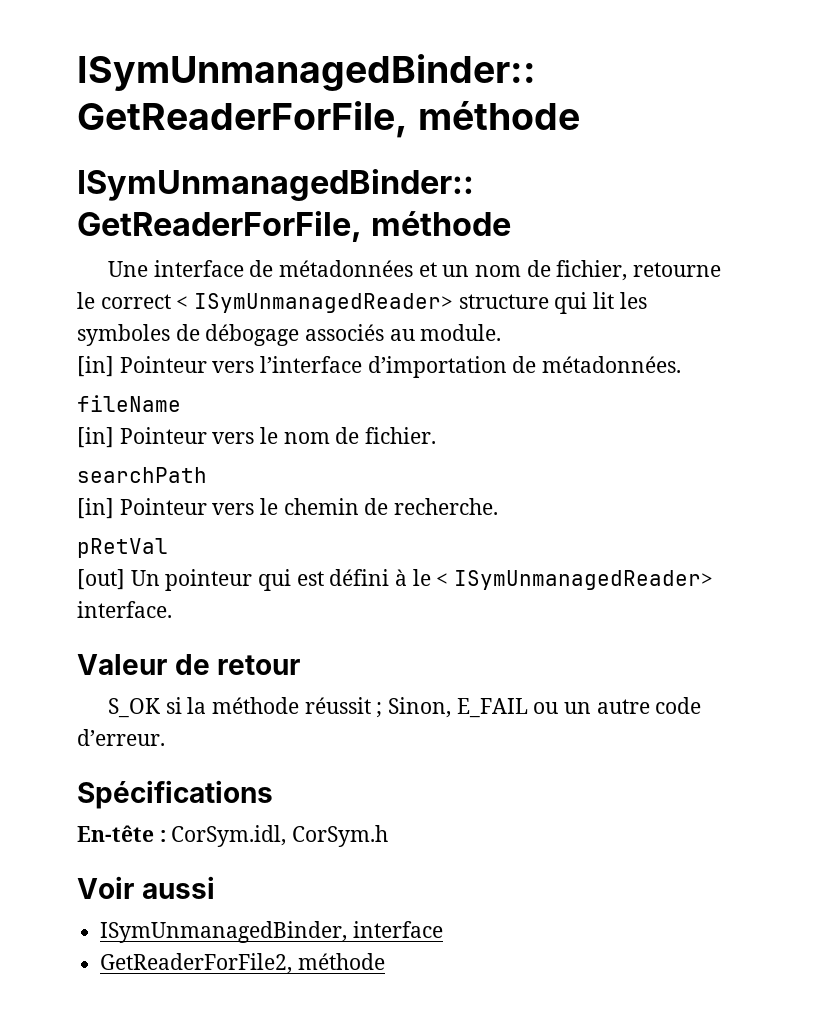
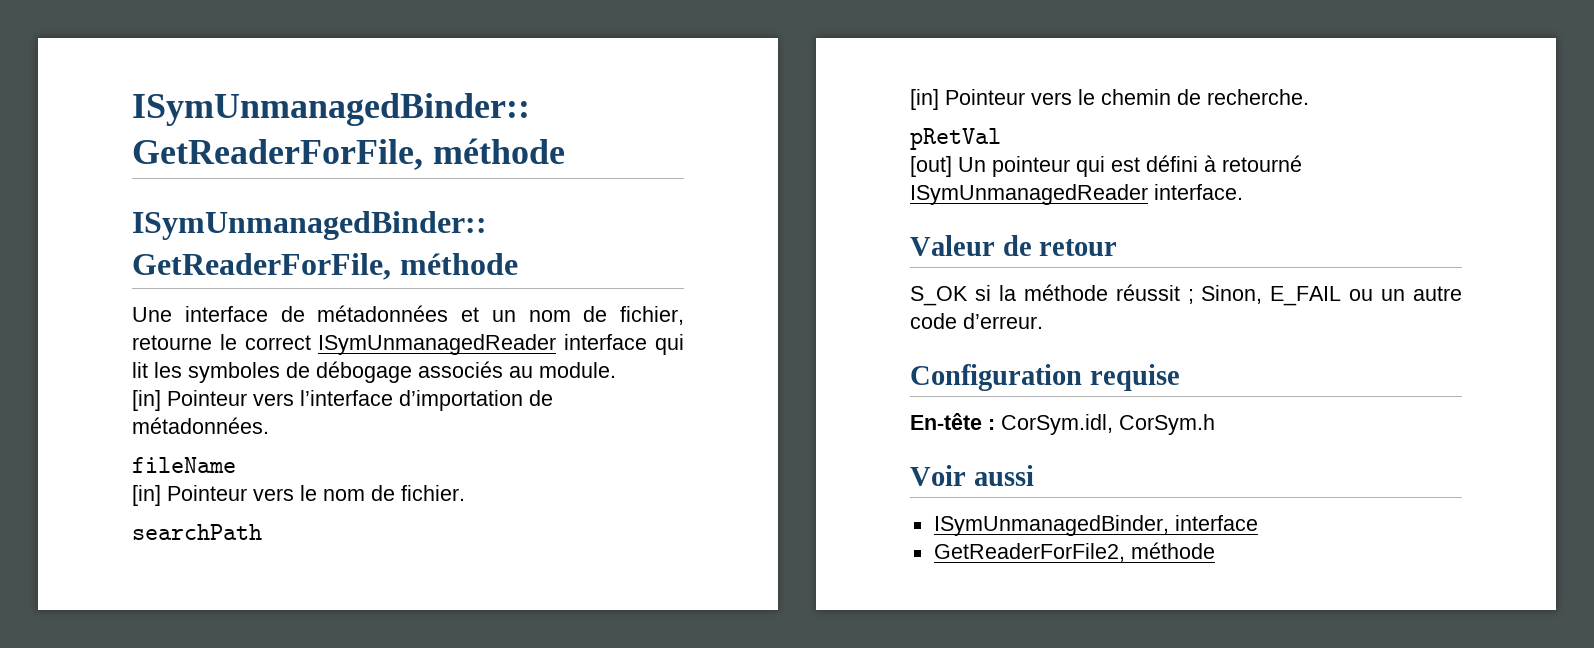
- Une interface de métadonnées et un nom de fichier, retourne le correct < ISymUnmanagedReader> structure qui lit les symboles de débogage associés au module.
+ Une interface de métadonnées et un nom de fichier, retourne le correct ISymUnmanagedReader interface qui lit les symboles de débogage associés au module.
- [out] Un pointeur qui est défini à le < ISymUnmanagedReader> interface.
+ [out] Un pointeur qui est défini à retourné ISymUnmanagedReader interface.
- Spécifications
+ Configuration requise

